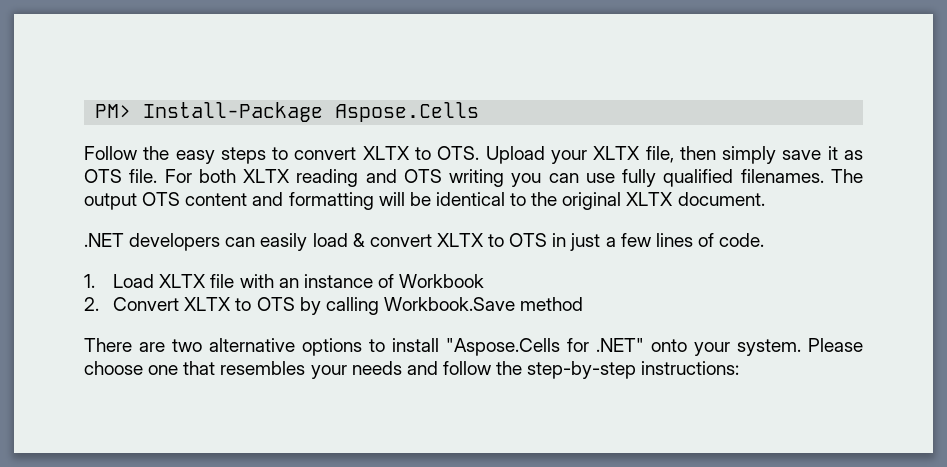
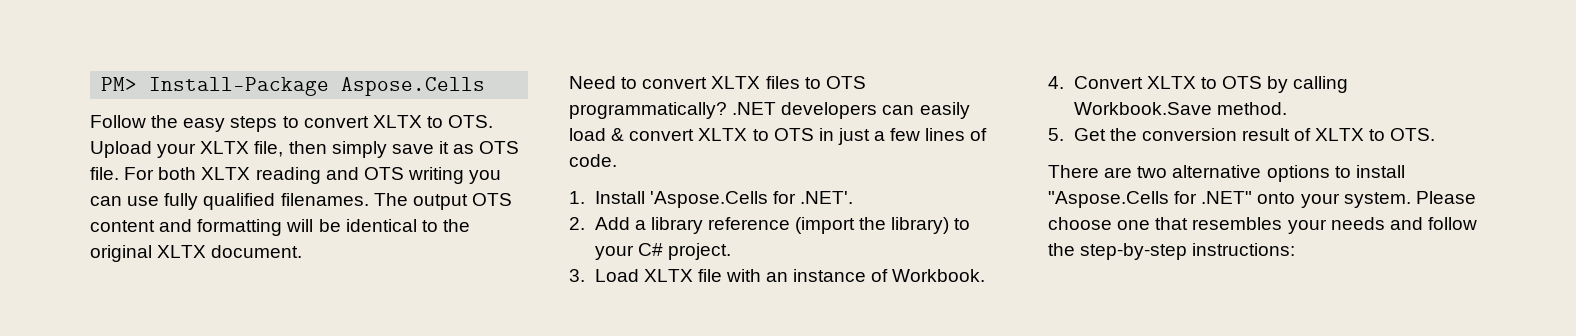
- .NET developers can easily load & convert XLTX to OTS in just a few lines of code.
+ Need to convert XLTX files to OTS programmatically? .NET developers can easily load & convert XLTX to OTS in just a few lines of code.
- 1. Load XLTX file with an instance of Workbook
- 2. Convert XLTX to OTS by calling Workbook.Save method
+ 1. Install 'Aspose.Cells for .NET'.
+ 2. Add a library reference (import the library) to your C# project.
+ 3. Load XLTX file with an instance of Workbook.
+ 4. Convert XLTX to OTS by calling Workbook.Save method.
+ 5. Get the conversion result of XLTX to OTS.

